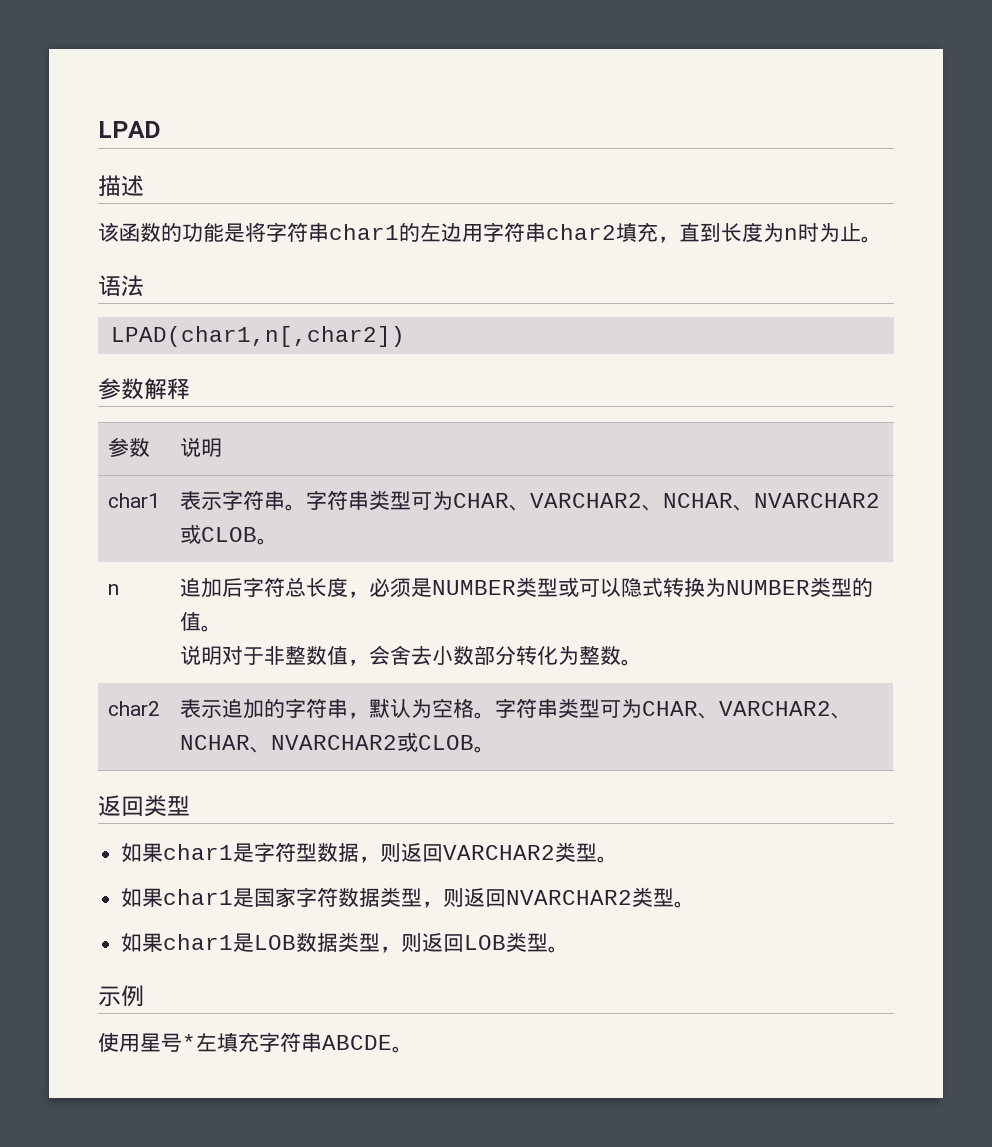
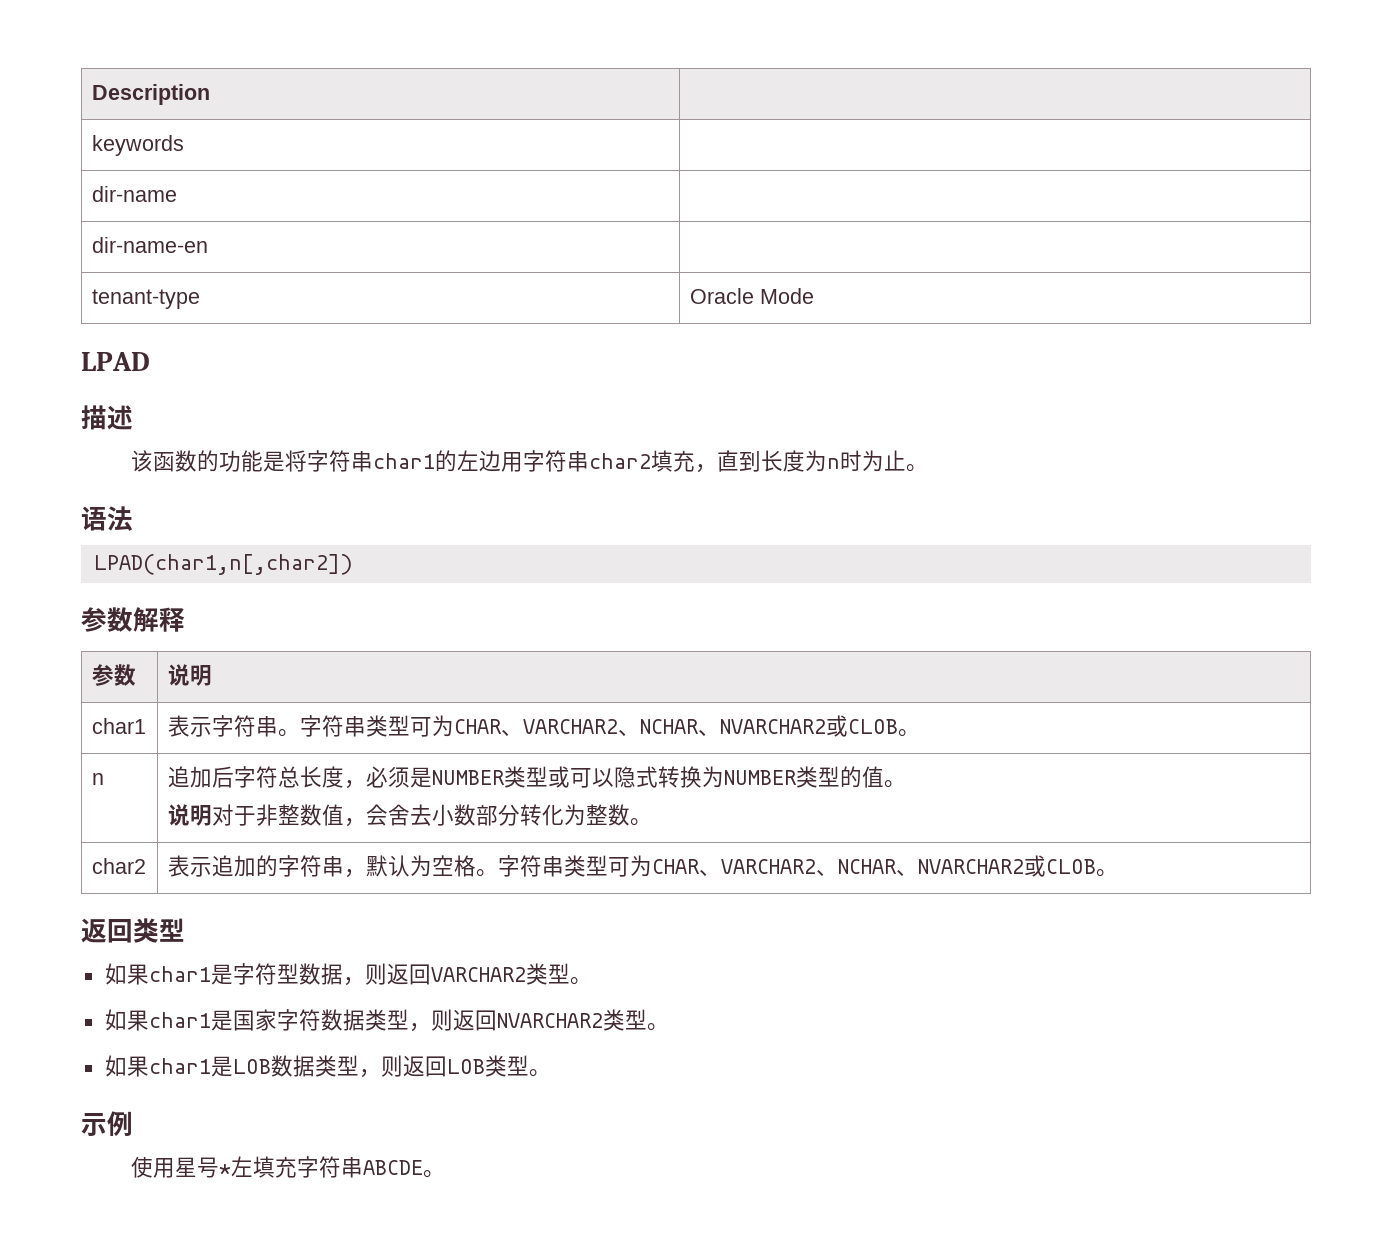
+ Description |
+ keywords |
+ dir-name |
+ dir-name-en |
+ tenant-type | Oracle Mode

